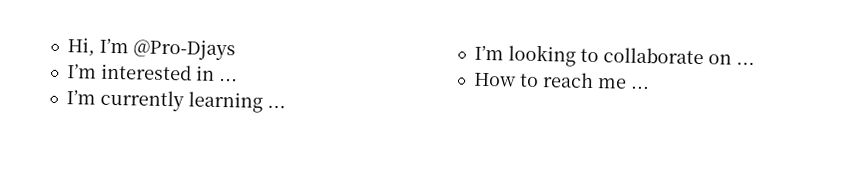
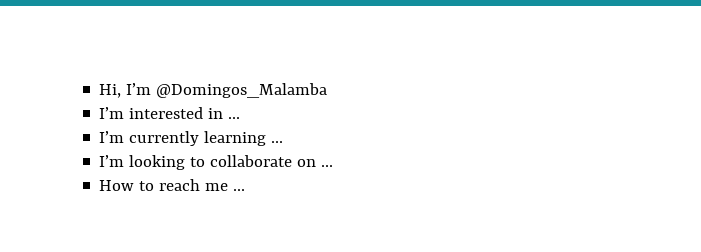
- Hi, I’m @Pro-Djays
+ Hi, I’m @Domingos_Malamba

